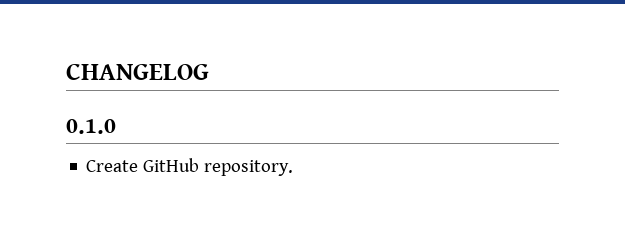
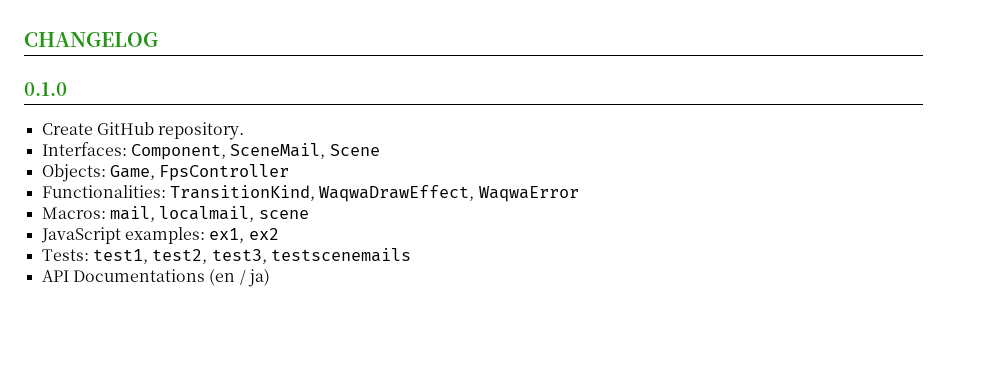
+ Interfaces: Component, SceneMail, Scene
+ Objects: Game, FpsController
+ Functionalities: TransitionKind, WaqwaDrawEffect, WaqwaError
+ Macros: mail, localmail, scene
+ JavaScript examples: ex1, ex2
+ Tests: test1, test2, test3, testscenemails
+ API Documentations (en / ja)

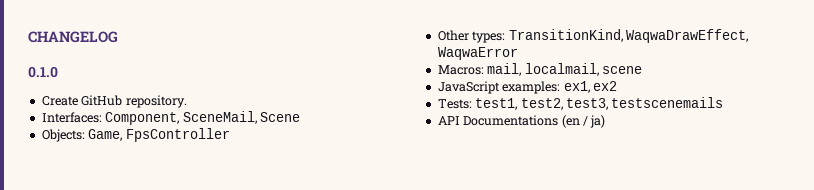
- Functionalities: TransitionKind, WaqwaDrawEffect, WaqwaError
+ Other types: TransitionKind, WaqwaDrawEffect, WaqwaError

